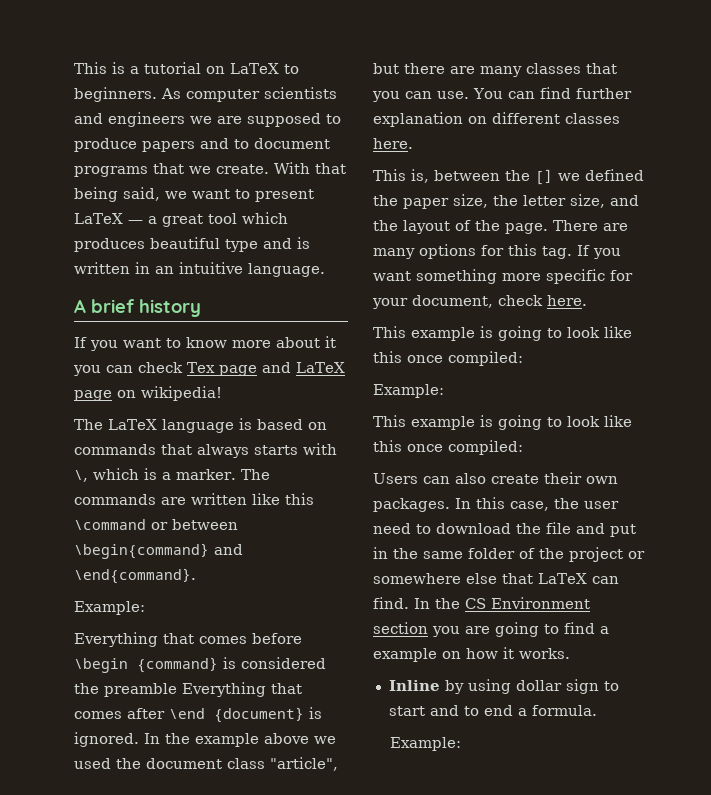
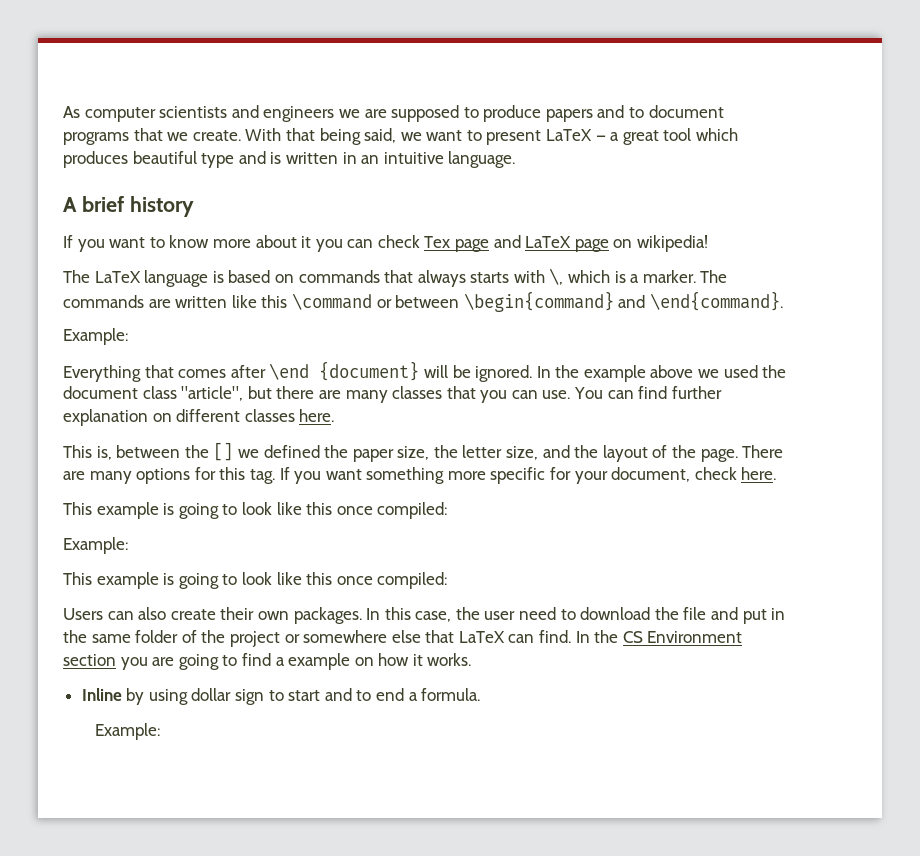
- This is a tutorial on LaTeX to beginners.
- Everything that comes before \begin {command} is considered the preamble Everything that comes after \end {document} is ignored.
+ Everything that comes after \end {document} will be ignored.

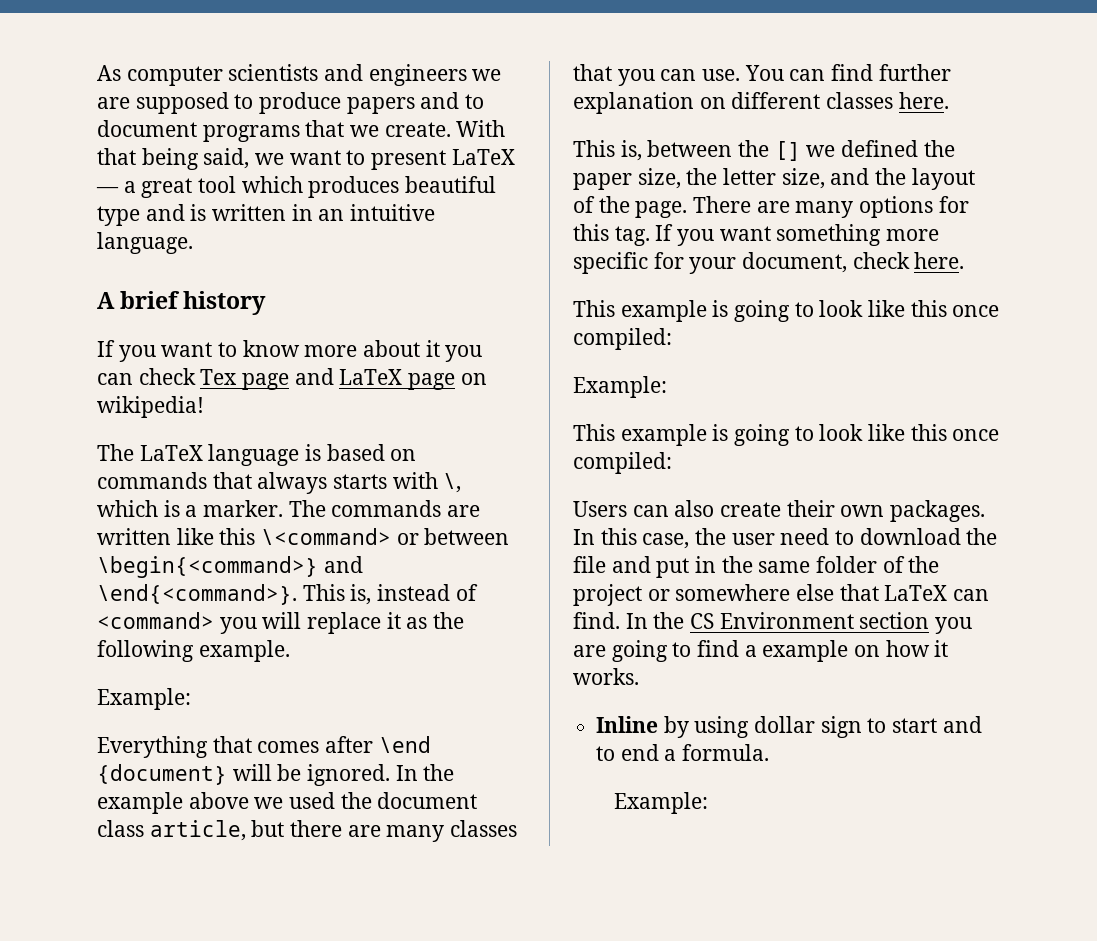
- The commands are written like this \command or between \begin{command} and \end{command}.
+ The commands are written like this \<command> or between \begin{<command>} and \end{<command>}. This is, instead of <command> you will replace it as the following example.
- In the example above we used the document class "article", but there are many classes that you can use.
+ In the example above we used the document class article, but there are many classes that you can use.

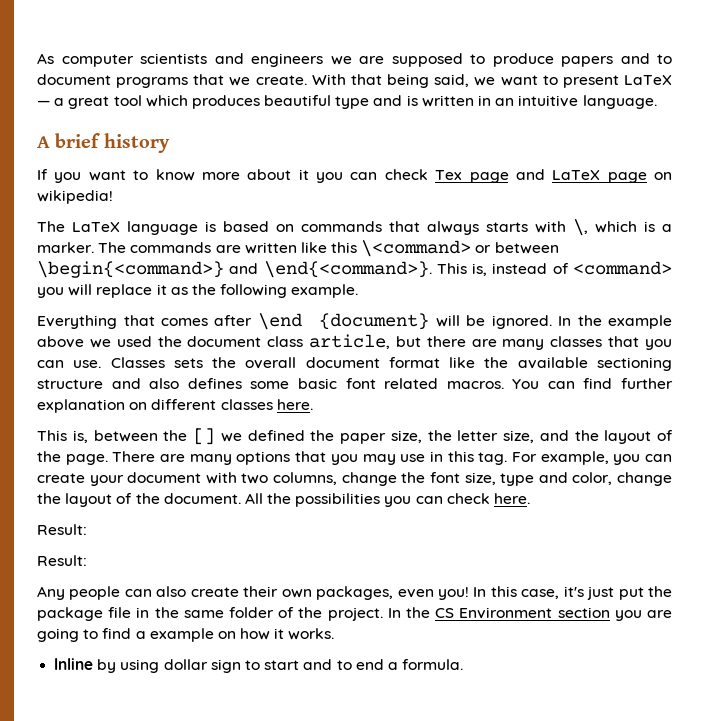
  This is, instead of <command> you will replace it as the following example.
- Example:
+ Classes sets the overall document format like the available sectioning structure and also defines some basic font related macros.
- There are many options for this tag. If you want something more specific for your document, check here.
- This example is going to look like this once compiled:
- Example:
- This example is going to look like this once compiled:
- Users can also create their own packages. In this case, the user need to download the file and put in the same folder of the project or somewhere else that LaTeX can find.
+ There are many options that you may use in this tag. For example, you can create your document with two columns, change the font size, type and color, change the layout of the document. All the possibilities you can check here.
+ Result:
+ Result:
+ Any people can also create their own packages, even you! In this case, it's just put the package file in the same folder of the project.
  Inline by using dollar sign to start and to end a formula.
- Example:

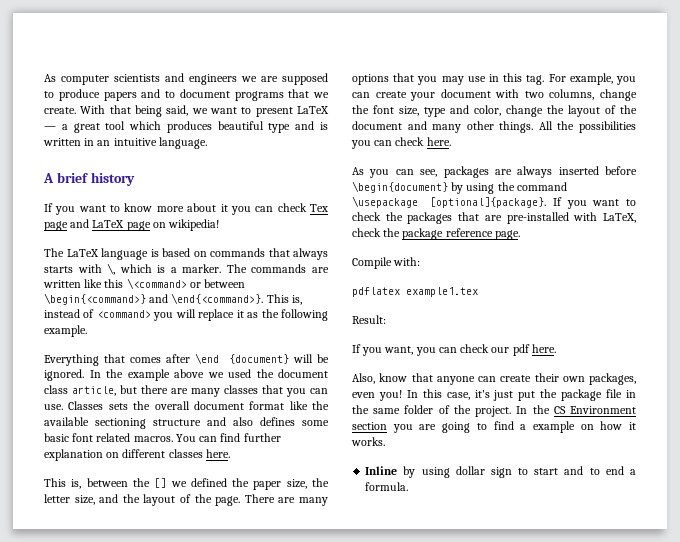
- For example, you can create your document with two columns, change the font size, type and color, change the layout of the document.
+ For example, you can create your document with two columns, change the font size, type and color, change the layout of the document and many other things.
  All the possibilities you can check here.
+ As you can see, packages are always inserted before \begin{document} by using the command \usepackage [optional]{package}. If you want to check the packages that are pre-installed with LaTeX, check the package reference page.
+ Compile with:
+ pdflatex example1.tex
  Result:
- Result:
- Any people can also create their own packages, even you!
+ If you want, you can check our pdf here.
+ Also, know that anyone can create their own packages, even you!

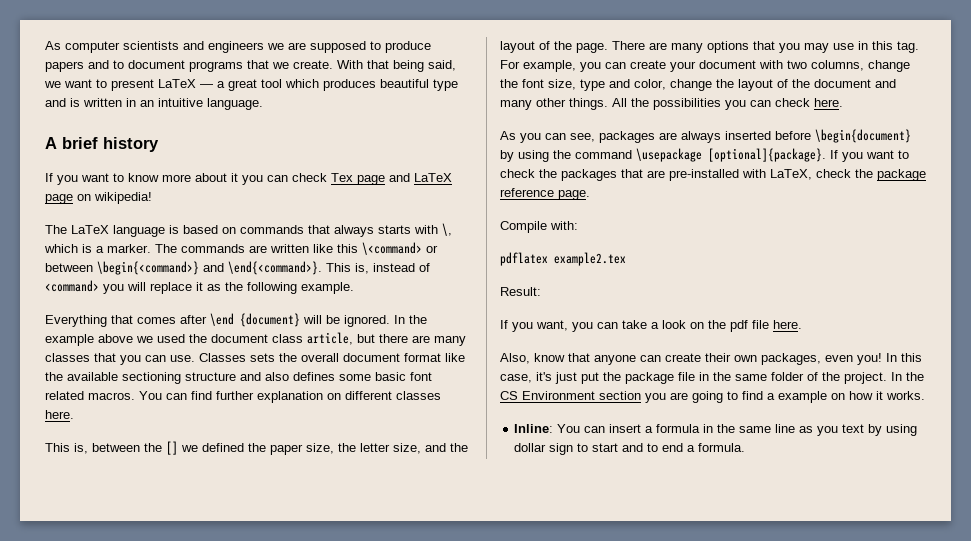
- pdflatex example1.tex
+ pdflatex example2.tex
- If you want, you can check our pdf here.
+ If you want, you can take a look on the pdf file here.
- Inline by using dollar sign to start and to end a formula.
+ Inline: You can insert a formula in the same line as you text by using dollar sign to start and to end a formula.

